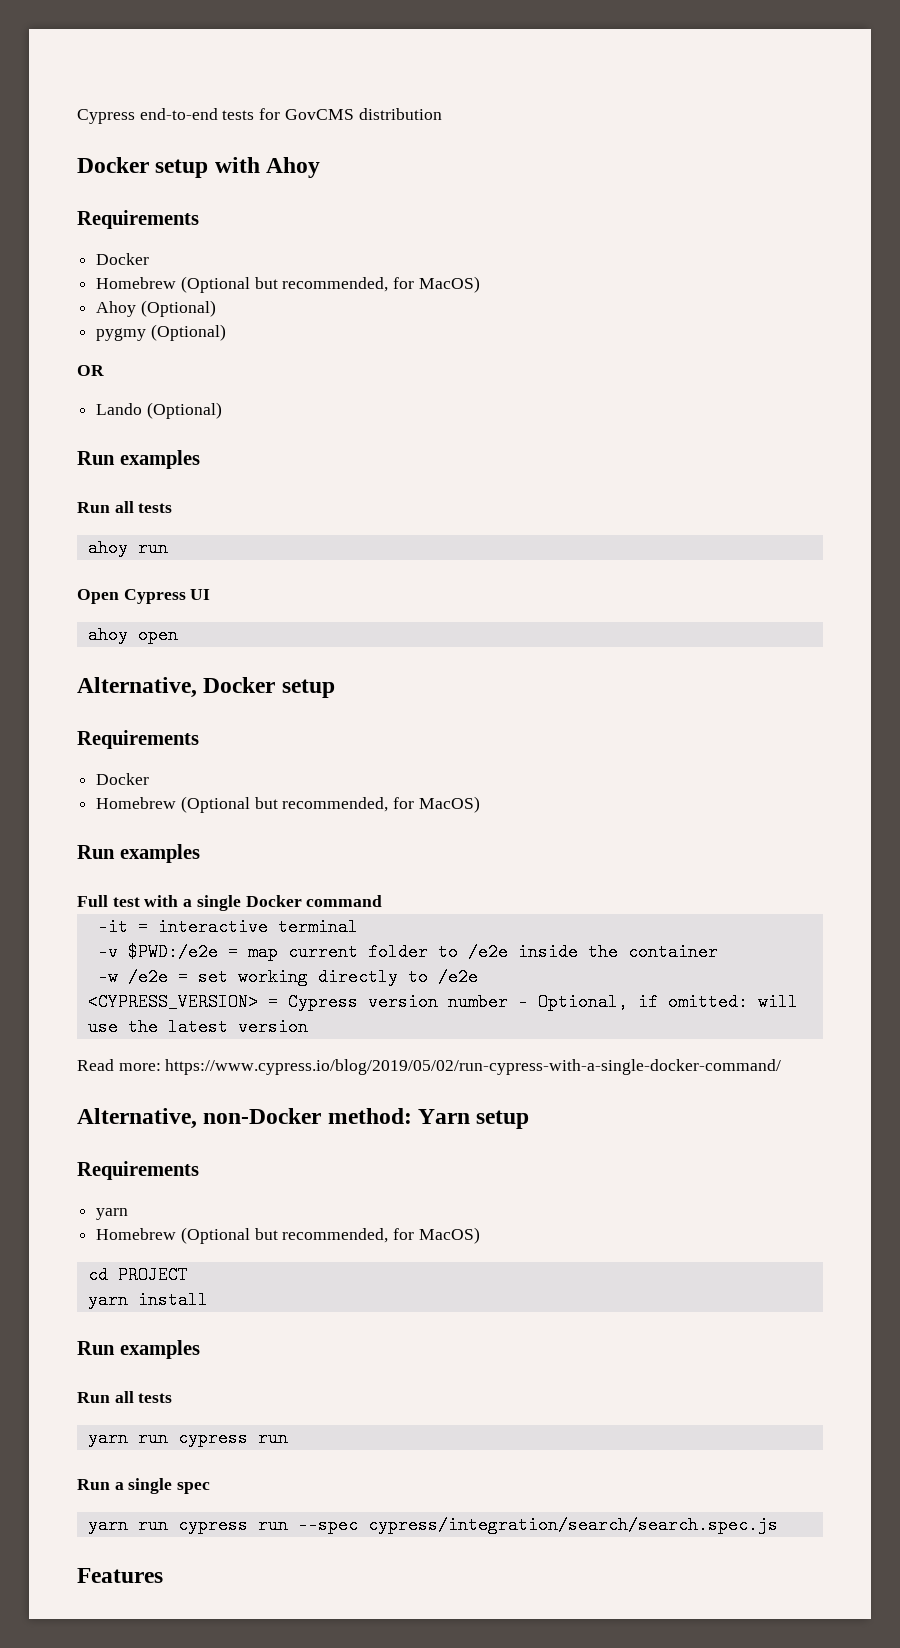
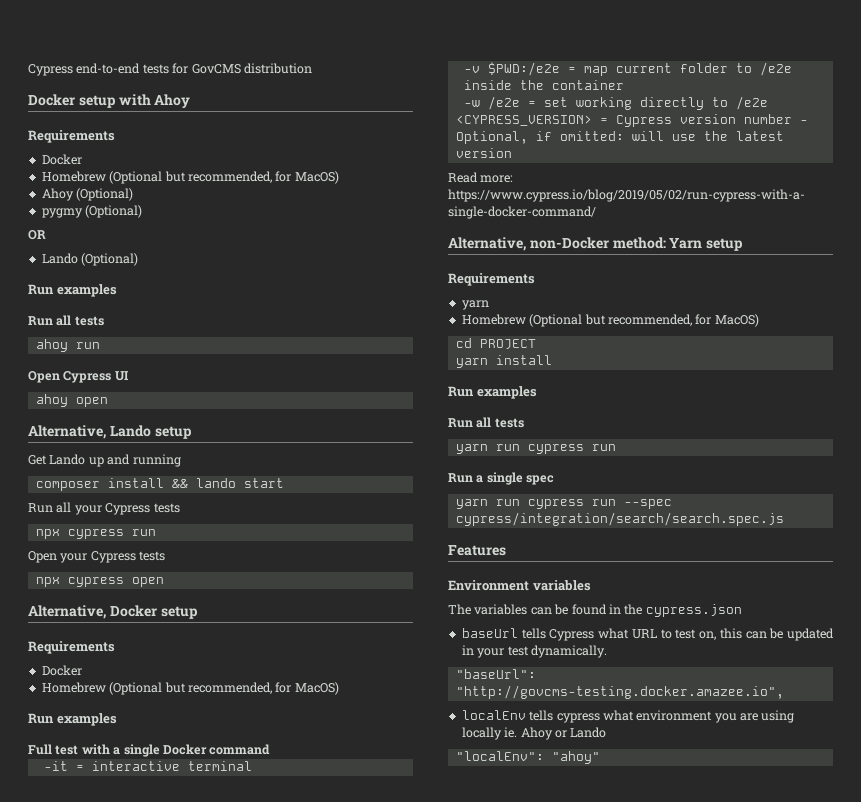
+ Alternative, Lando setup
+ Get Lando up and running
+ composer install && lando start
+ Run all your Cypress tests
+ npx cypress run
+ Open your Cypress tests
+ npx cypress open
+ Environment variables
+ The variables can be found in the cypress.json
+ baseUrl tells Cypress what URL to test on, this can be updated in your test dynamically.
+ "baseUrl": "http://govcms-testing.docker.amazee.io",
+ localEnv tells cypress what environment you are using locally ie. Ahoy or Lando
+ "localEnv": "ahoy"

